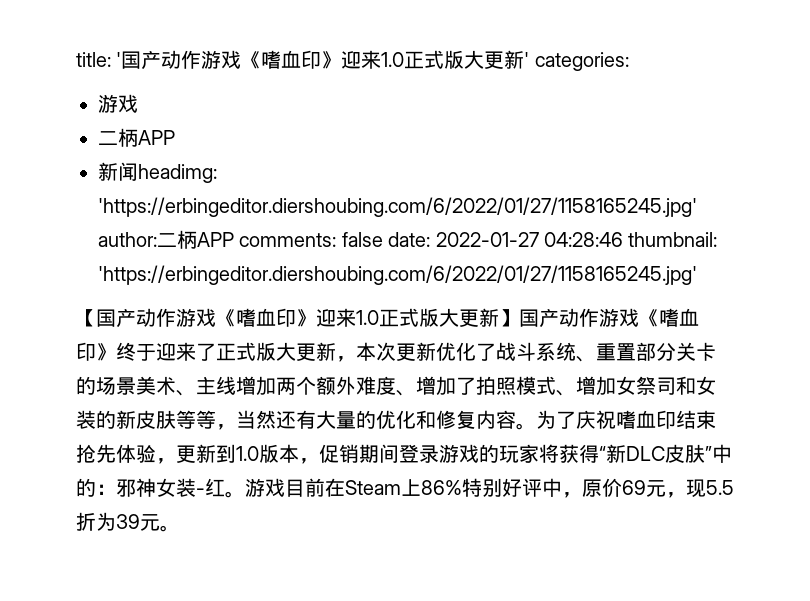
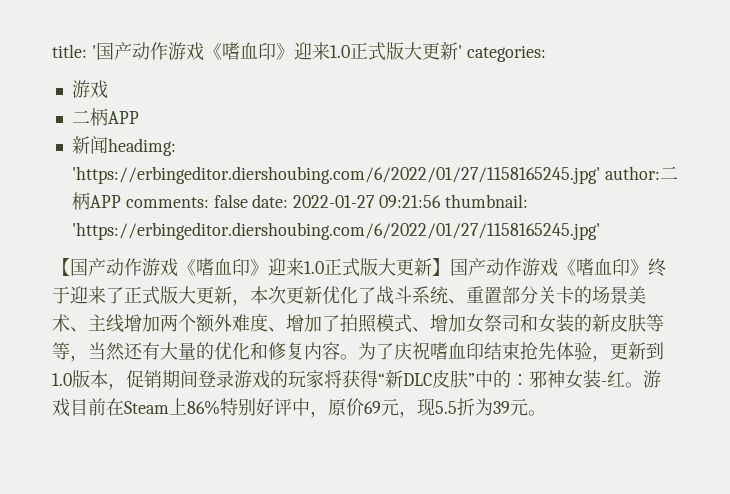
- 新闻headimg: 'https://erbingeditor.diershoubing.com/6/2022/01/27/1158165245.jpg' author:二柄APP comments: false date: 2022-01-27 04:28:46 thumbnail: 'https://erbingeditor.diershoubing.com/6/2022/01/27/1158165245.jpg'
+ 新闻headimg: 'https://erbingeditor.diershoubing.com/6/2022/01/27/1158165245.jpg' author:二柄APP comments: false date: 2022-01-27 09:21:56 thumbnail: 'https://erbingeditor.diershoubing.com/6/2022/01/27/1158165245.jpg'

